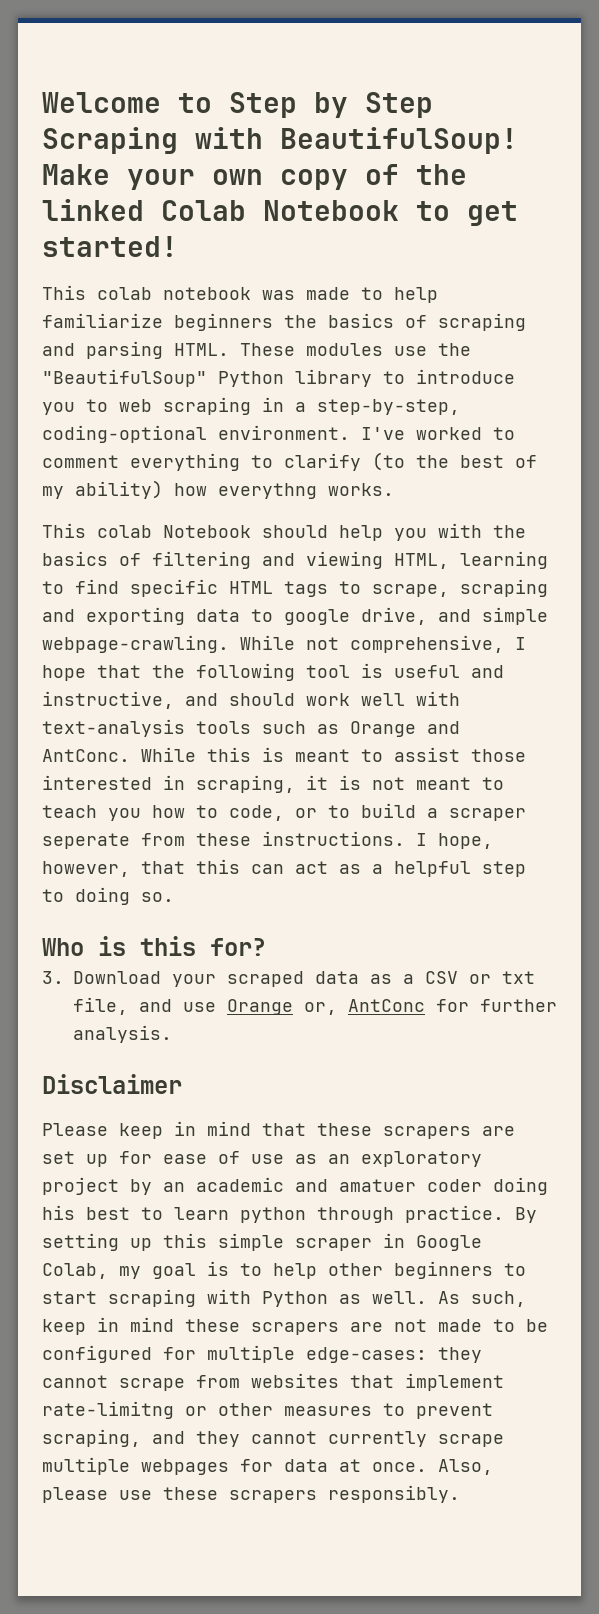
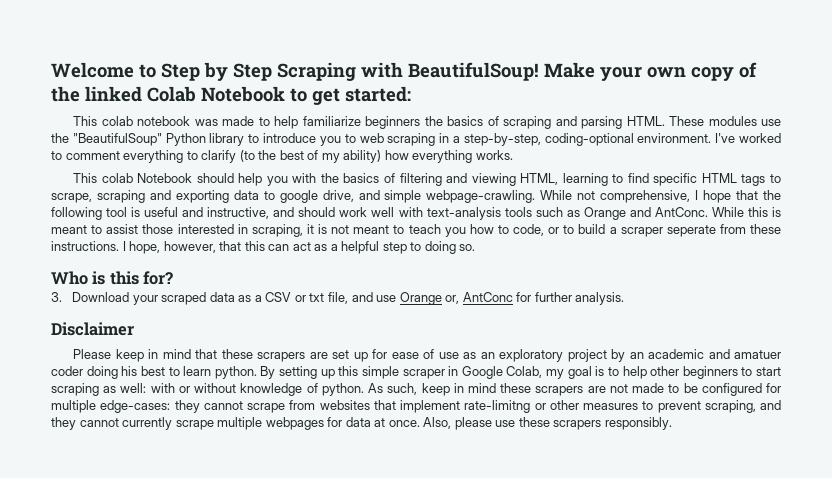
- Make your own copy of the linked Colab Notebook to get started!
+ Make your own copy of the linked Colab Notebook to get started:
- I've worked to comment everything to clarify (to the best of my ability) how everythng works.
+ I've worked to comment everything to clarify (to the best of my ability) how everything works.
- Please keep in mind that these scrapers are set up for ease of use as an exploratory project by an academic and amatuer coder doing his best to learn python through practice.
+ Please keep in mind that these scrapers are set up for ease of use as an exploratory project by an academic and amatuer coder doing his best to learn python.
- By setting up this simple scraper in Google Colab, my goal is to help other beginners to start scraping with Python as well.
+ By setting up this simple scraper in Google Colab, my goal is to help other beginners to start scraping as well: with or without knowledge of python.

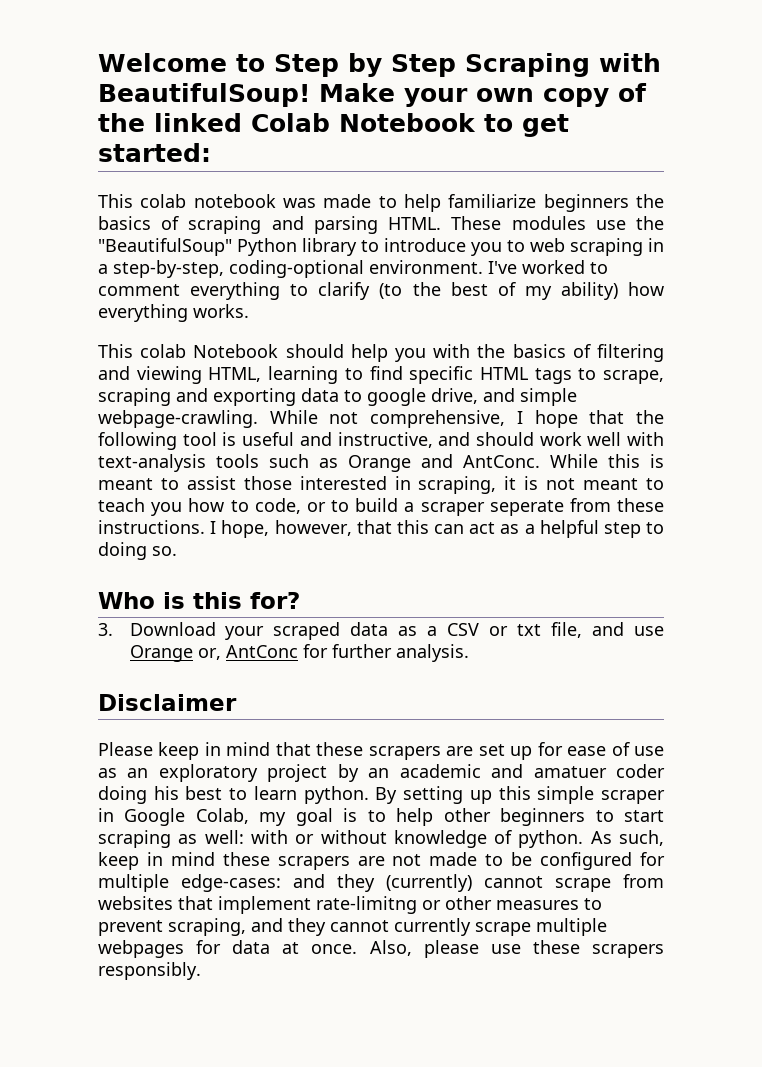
- As such, keep in mind these scrapers are not made to be configured for multiple edge-cases: they cannot scrape from websites that implement rate-limitng or other measures to prevent scraping, and they cannot currently scrape multiple webpages for data at once.
+ As such, keep in mind these scrapers are not made to be configured for multiple edge-cases: and they (currently) cannot scrape from websites that implement rate-limitng or other measures to prevent scraping, and they cannot currently scrape multiple webpages for data at once.

